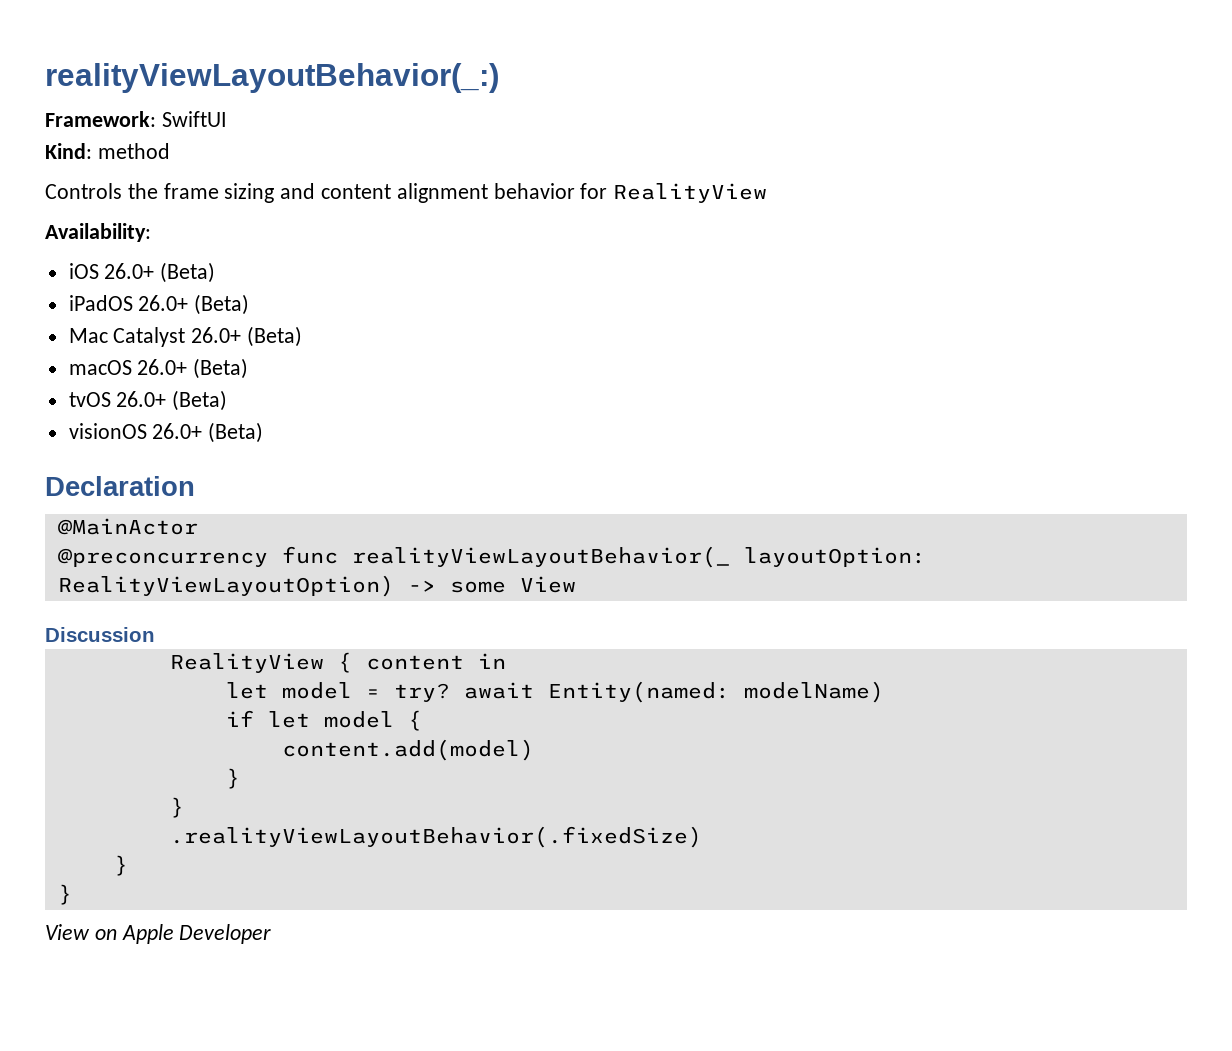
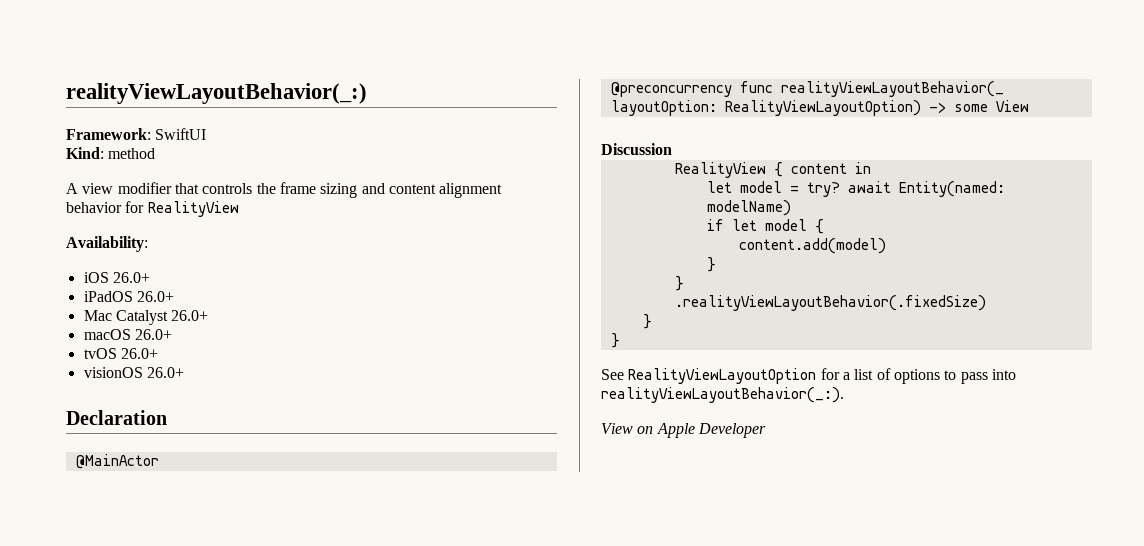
- Controls the frame sizing and content alignment behavior for RealityView
+ A view modifier that controls the frame sizing and content alignment behavior for RealityView
- iOS 26.0+ (Beta)
+ iOS 26.0+
- iPadOS 26.0+ (Beta)
+ iPadOS 26.0+
- Mac Catalyst 26.0+ (Beta)
+ Mac Catalyst 26.0+
- macOS 26.0+ (Beta)
+ macOS 26.0+
- tvOS 26.0+ (Beta)
+ tvOS 26.0+
- visionOS 26.0+ (Beta)
+ visionOS 26.0+
+ See RealityViewLayoutOption for a list of options to pass into realityViewLayoutBehavior(_:).

